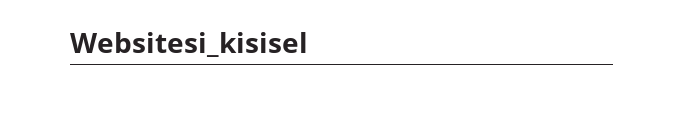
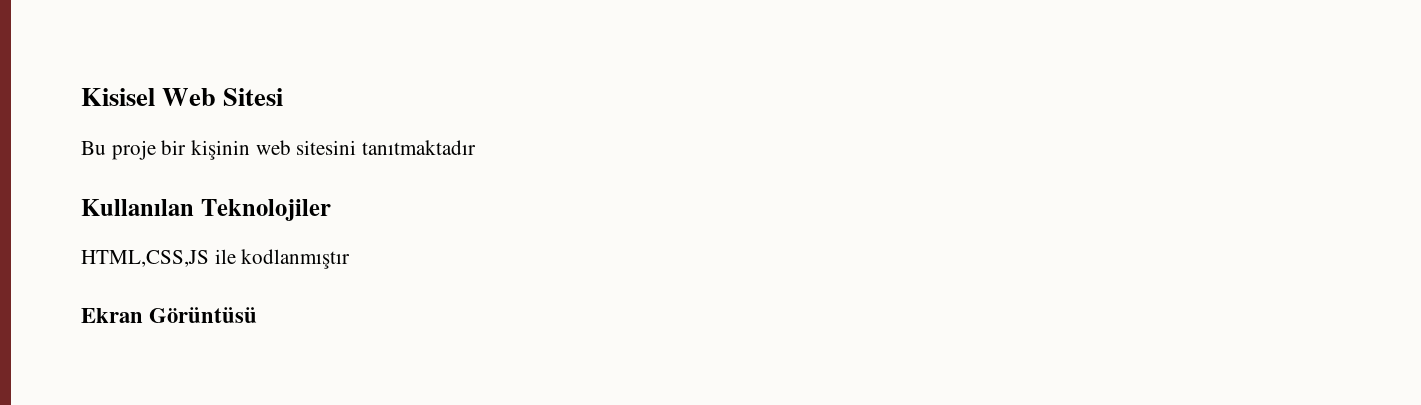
- Websitesi_kisisel
+ Kisisel Web Sitesi
+ Bu proje bir kişinin web sitesini tanıtmaktadır
+ Kullanılan Teknolojiler
+ HTML,CSS,JS ile kodlanmıştır
+ Ekran Görüntüsü

